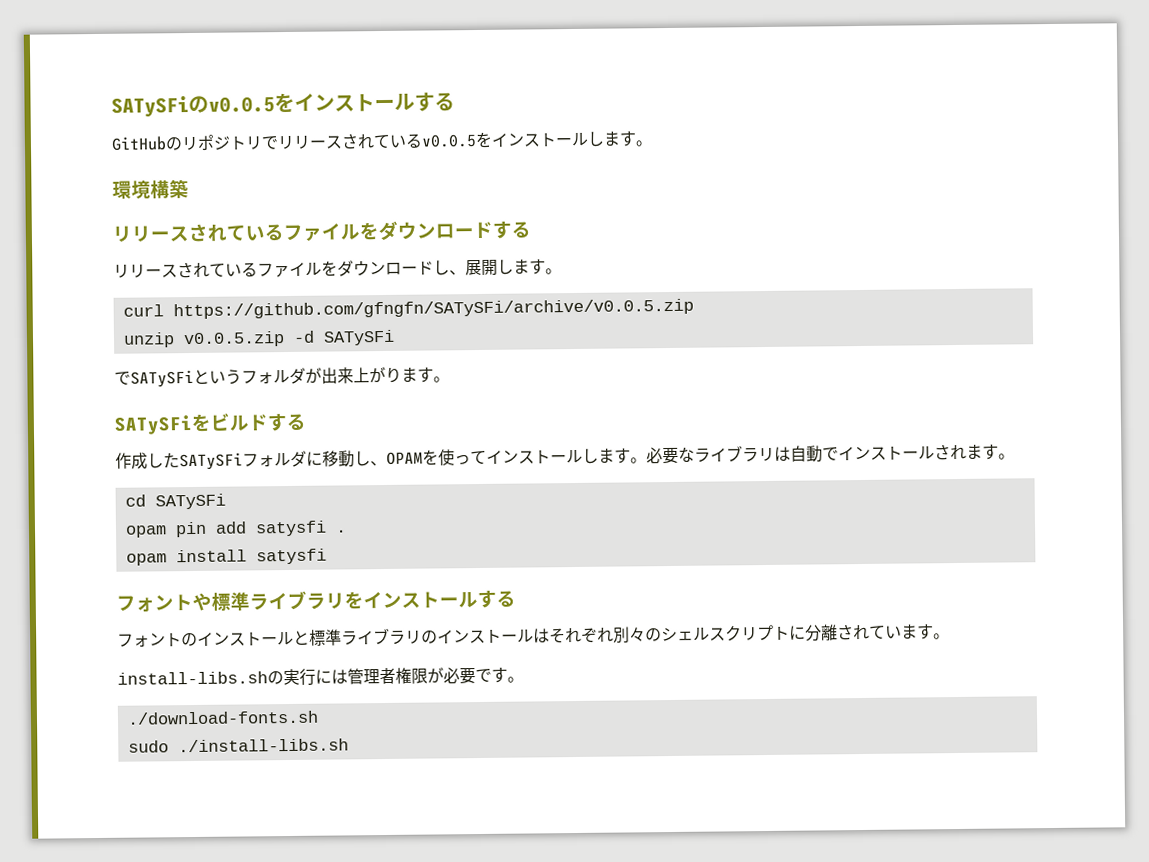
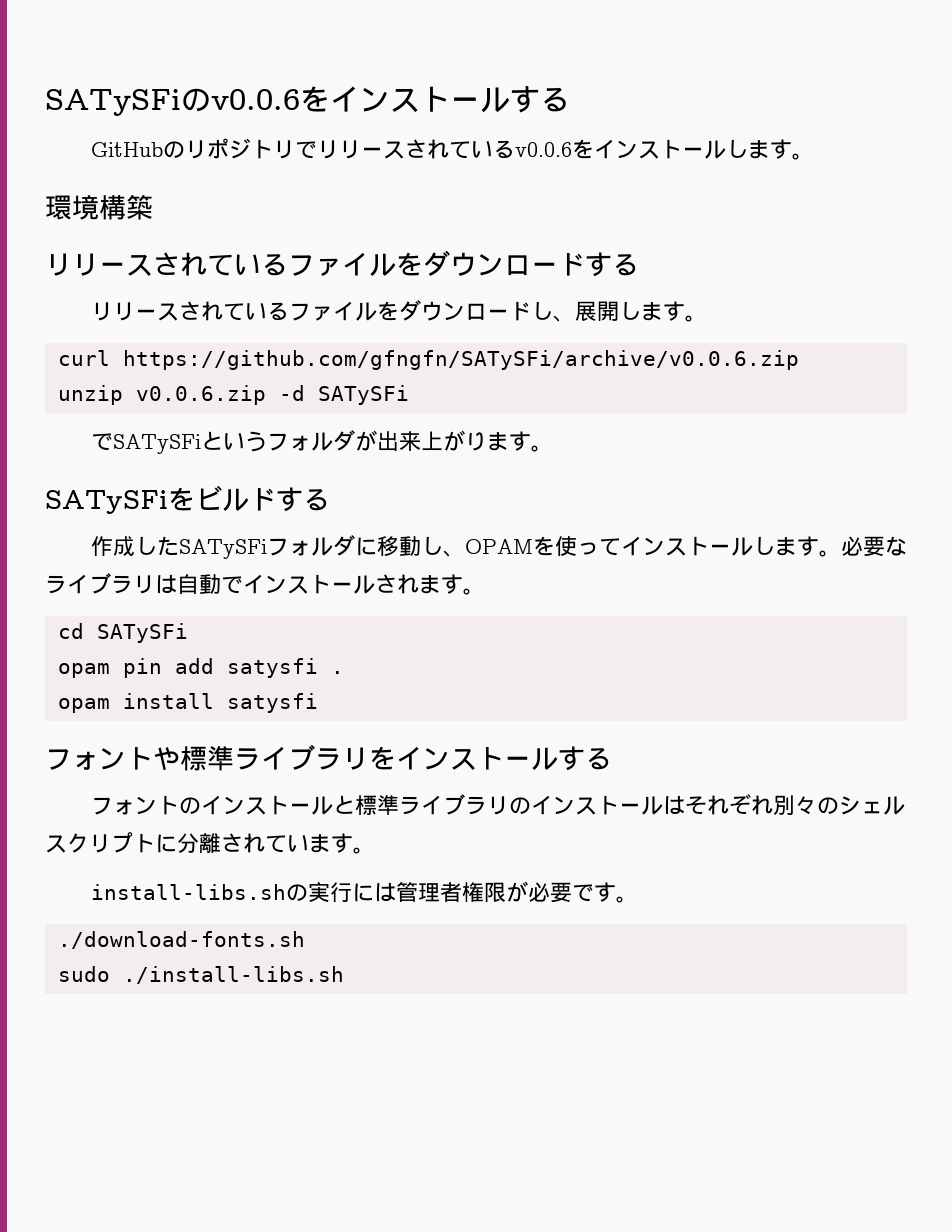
- SATySFiのv0.0.5をインストールする
+ SATySFiのv0.0.6をインストールする
- GitHubのリポジトリでリリースされているv0.0.5をインストールします。
+ GitHubのリポジトリでリリースされているv0.0.6をインストールします。
- curl https://github.com/gfngfn/SATySFi/archive/v0.0.5.zip
+ curl https://github.com/gfngfn/SATySFi/archive/v0.0.6.zip
- unzip v0.0.5.zip -d SATySFi
+ unzip v0.0.6.zip -d SATySFi

